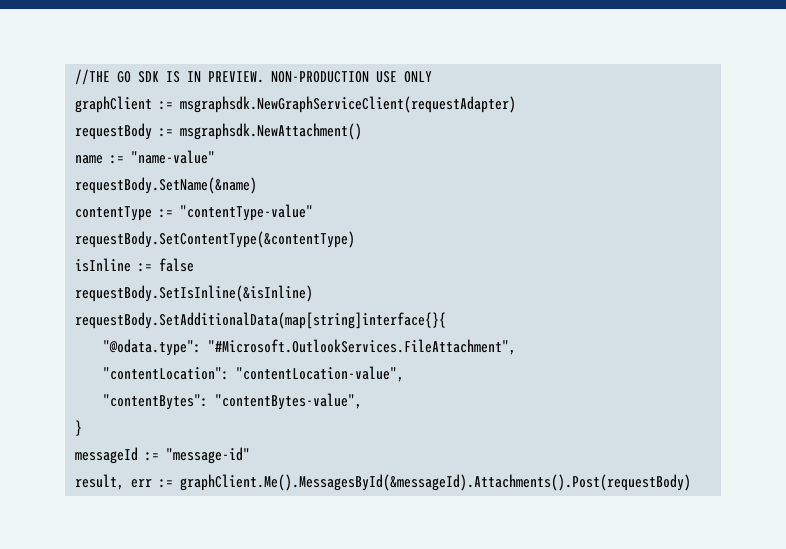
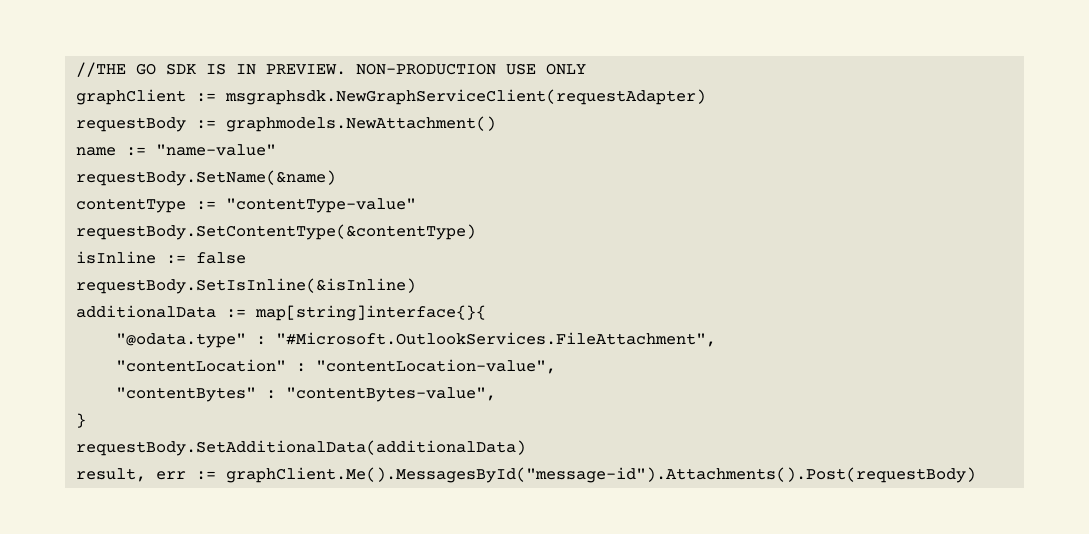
- requestBody := msgraphsdk.NewAttachment()
+ requestBody := graphmodels.NewAttachment()
- requestBody.SetAdditionalData(map[string]interface{}{
- "@odata.type": "#Microsoft.OutlookServices.FileAttachment",
+ additionalData := map[string]interface{}{
+ "@odata.type" : "#Microsoft.OutlookServices.FileAttachment",
- "contentLocation": "contentLocation-value",
+ "contentLocation" : "contentLocation-value",
- "contentBytes": "contentBytes-value",
+ "contentBytes" : "contentBytes-value",
- messageId := "message-id"
+ requestBody.SetAdditionalData(additionalData)
- result, err := graphClient.Me().MessagesById(&messageId).Attachments().Post(requestBody)
+ result, err := graphClient.Me().MessagesById("message-id").Attachments().Post(requestBody)

